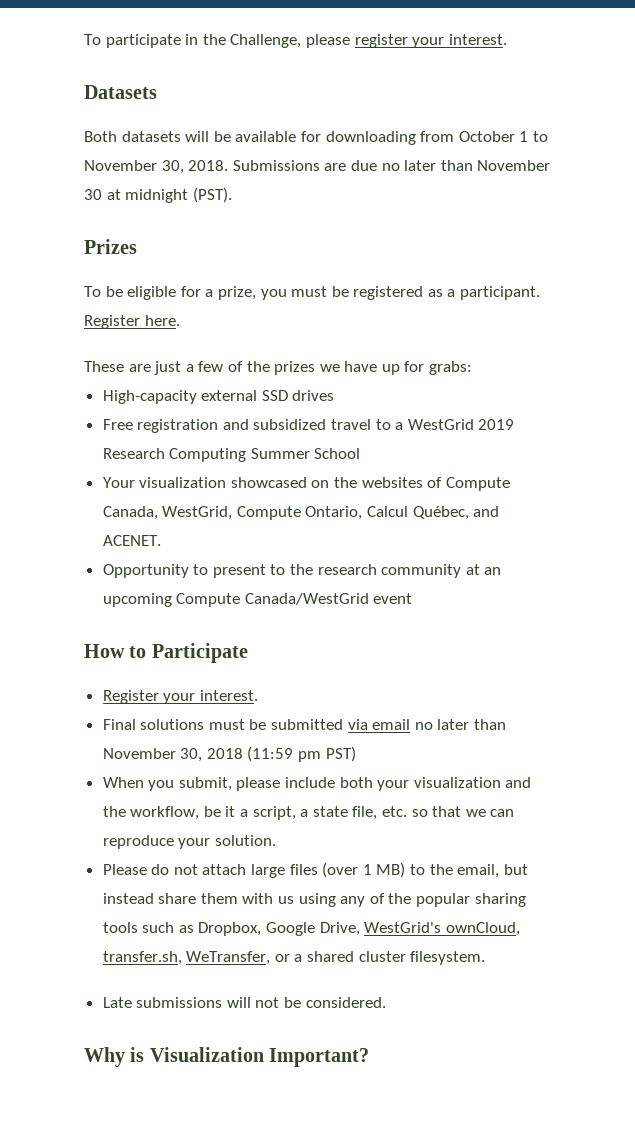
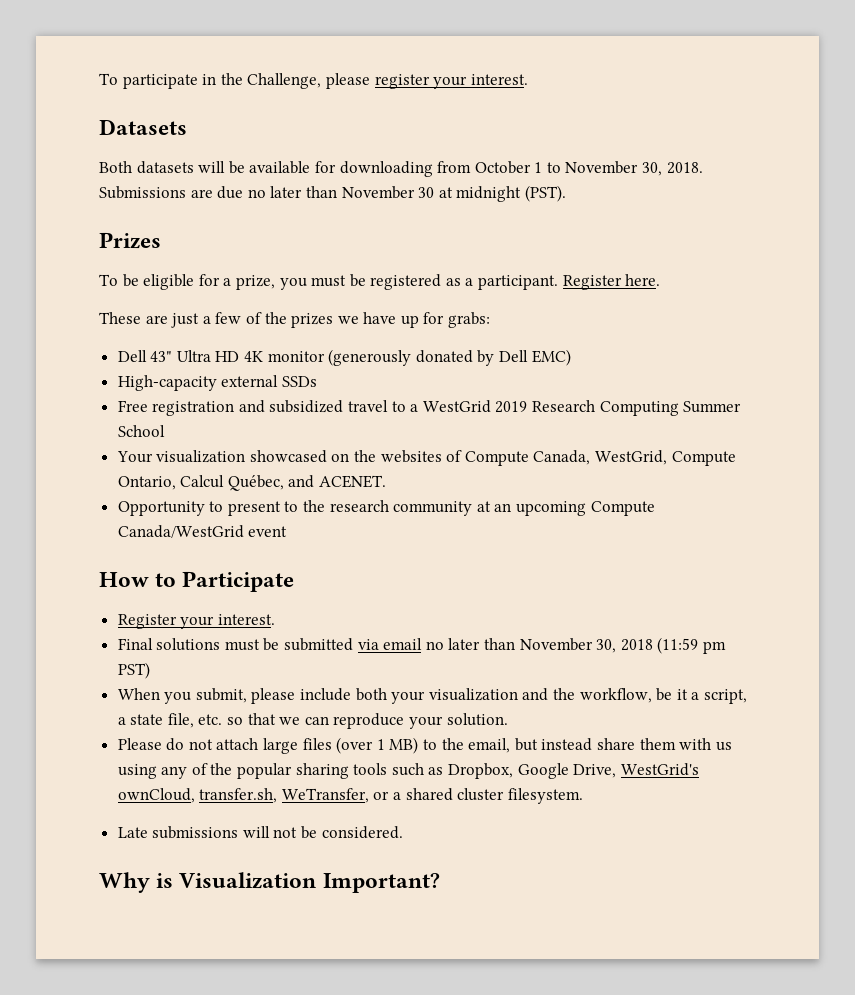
+ Dell 43" Ultra HD 4K monitor (generously donated by Dell EMC)
- High-capacity external SSD drives
+ High-capacity external SSDs

